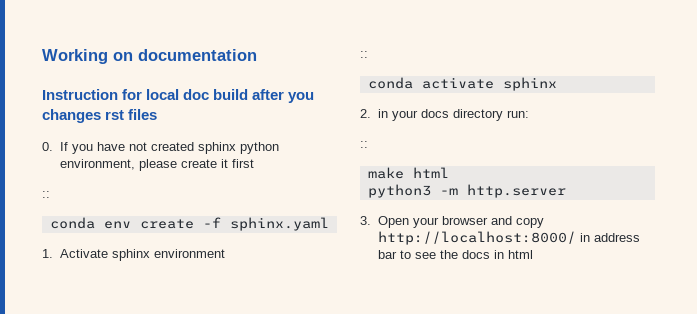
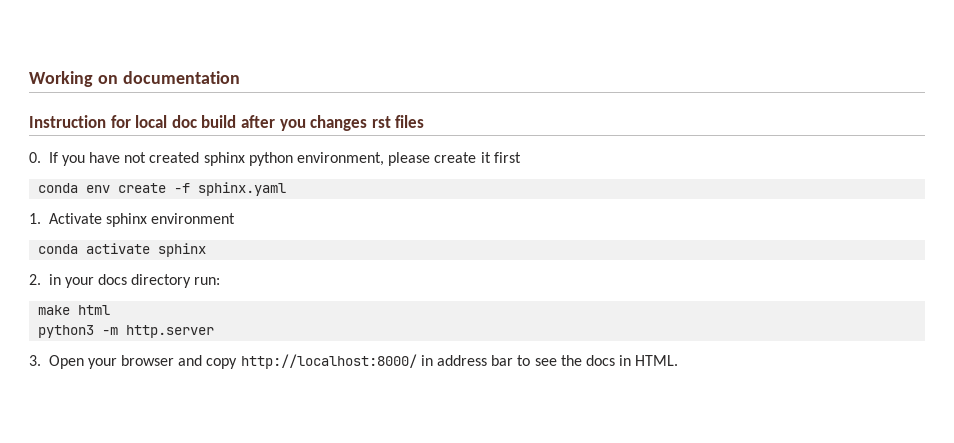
  0. If you have not created sphinx python environment, please create it first
- ::
  1. Activate sphinx environment
- ::
  2. in your docs directory run:
- ::
- 3. Open your browser and copy http://localhost:8000/ in address bar to see the docs in html
+ 3. Open your browser and copy http://localhost:8000/ in address bar to see the docs in HTML.

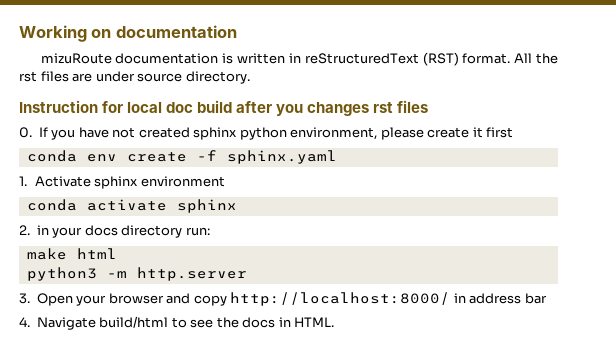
+ mizuRoute documentation is written in reStructuredText (RST) format. All the rst files are under source directory.
- 3. Open your browser and copy http://localhost:8000/ in address bar to see the docs in HTML.
+ 3. Open your browser and copy http://localhost:8000/ in address bar
+ 4. Navigate build/html to see the docs in HTML.

